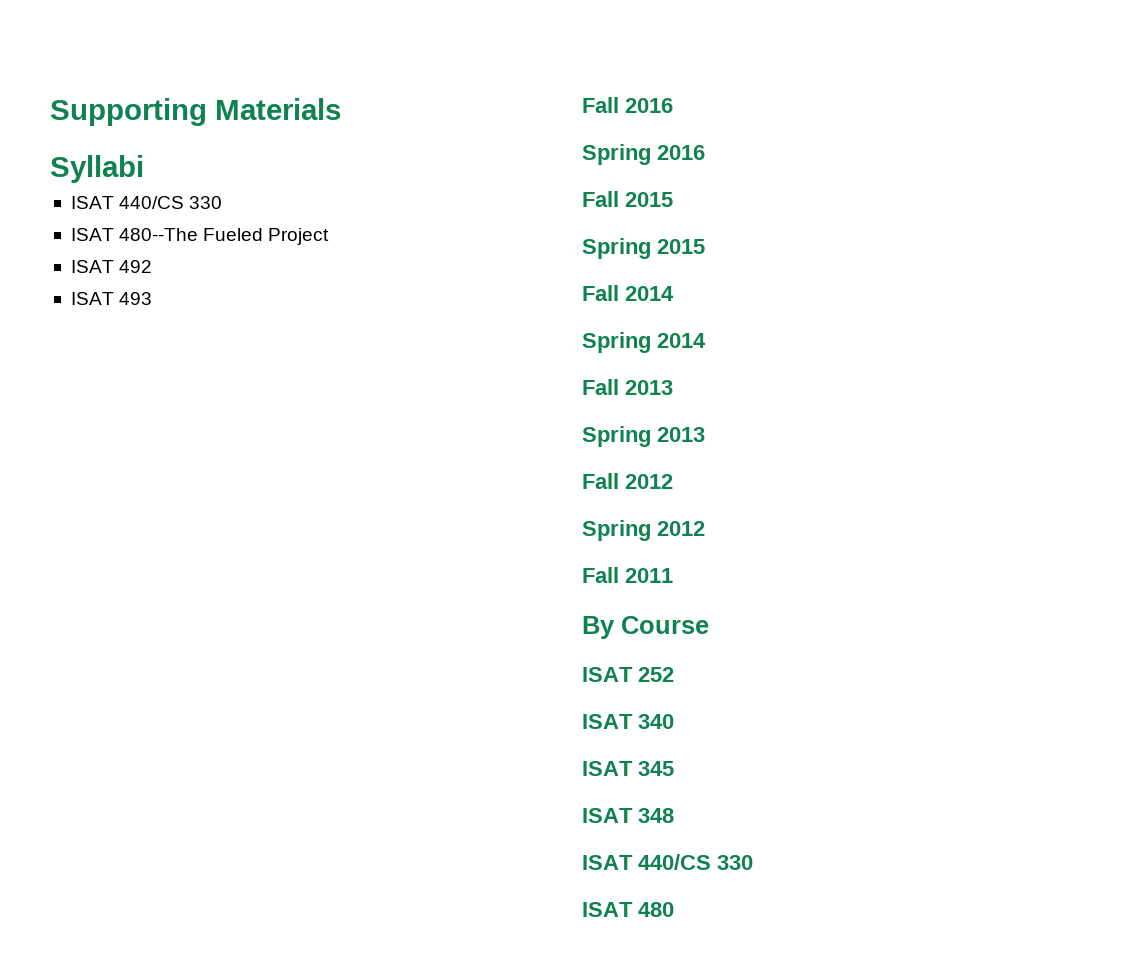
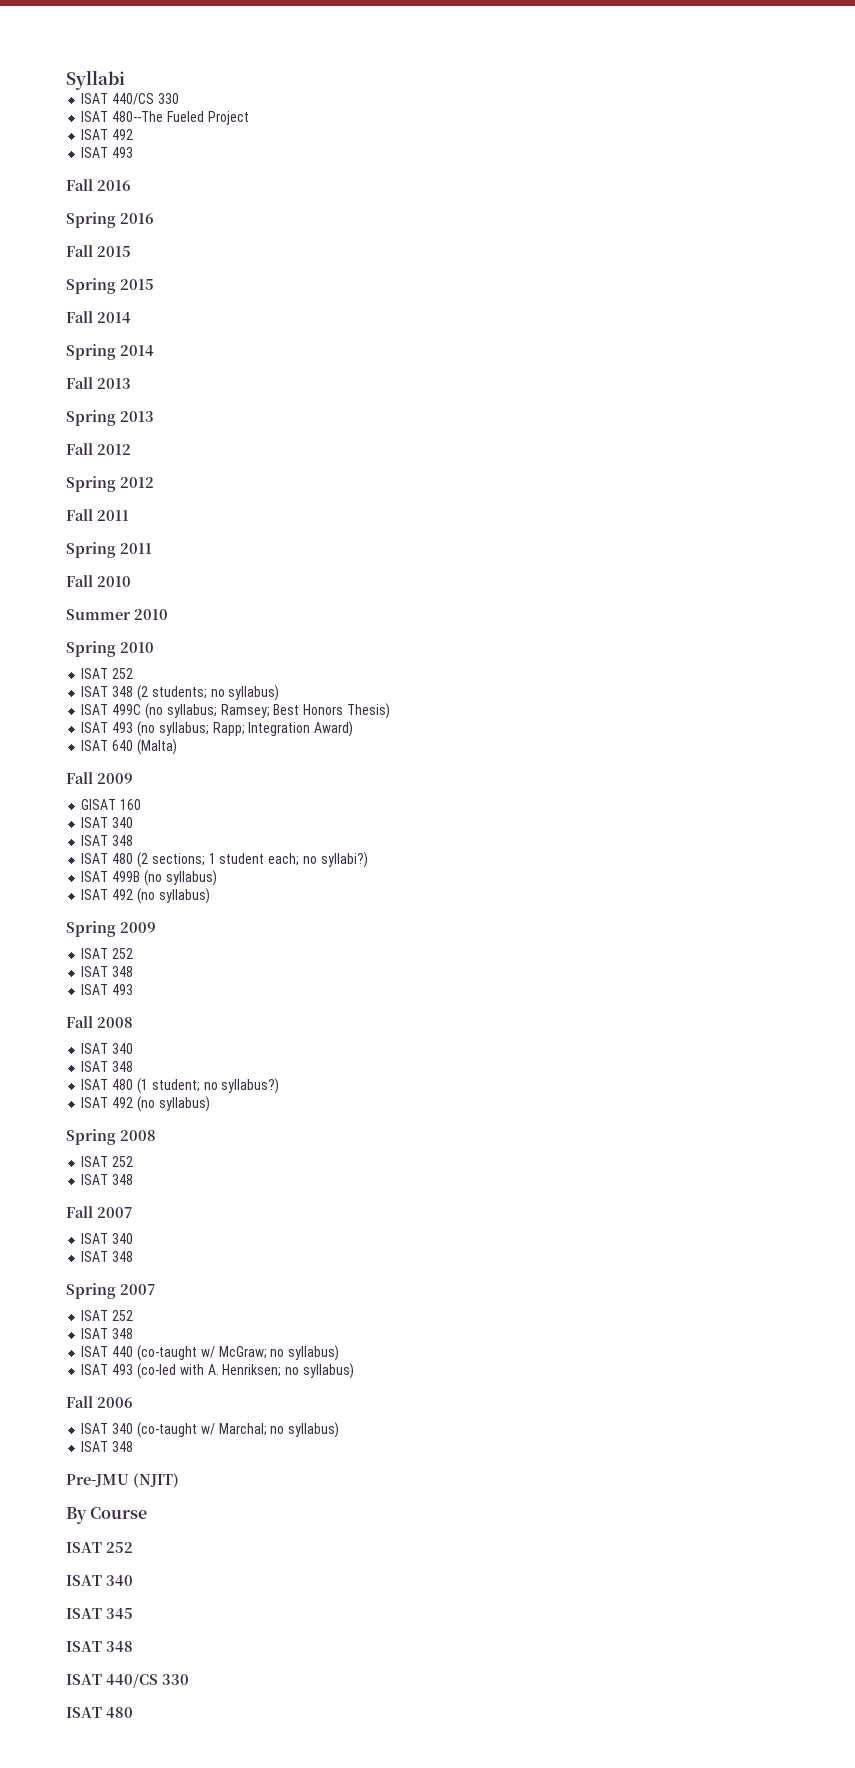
- Supporting Materials
+ Spring 2011
+ Fall 2010
+ Summer 2010
+ Spring 2010
+ ISAT 252
+ ISAT 348 (2 students; no syllabus)
+ ISAT 499C (no syllabus; Ramsey; Best Honors Thesis)
+ ISAT 493 (no syllabus; Rapp; Integration Award)
+ ISAT 640 (Malta)
+ Fall 2009
+ GISAT 160
+ ISAT 340
+ ISAT 348
+ ISAT 480 (2 sections; 1 student each; no syllabi?)
+ ISAT 499B (no syllabus)
+ ISAT 492 (no syllabus)
+ Spring 2009
+ ISAT 252
+ ISAT 348
+ ISAT 493
+ Fall 2008
+ ISAT 340
+ ISAT 348
+ ISAT 480 (1 student; no syllabus?)
+ ISAT 492 (no syllabus)
+ Spring 2008
+ ISAT 252
+ ISAT 348
+ Fall 2007
+ ISAT 340
+ ISAT 348
+ Spring 2007
+ ISAT 252
+ ISAT 348
+ ISAT 440 (co-taught w/ McGraw; no syllabus)
+ ISAT 493 (co-led with A. Henriksen; no syllabus)
+ Fall 2006
+ ISAT 340 (co-taught w/ Marchal; no syllabus)
+ ISAT 348
+ Pre-JMU (NJIT)

